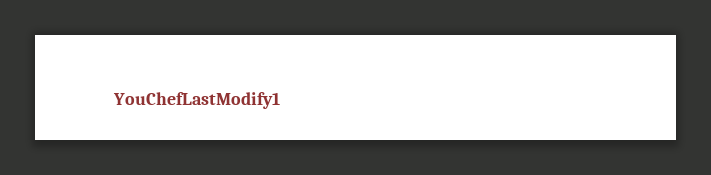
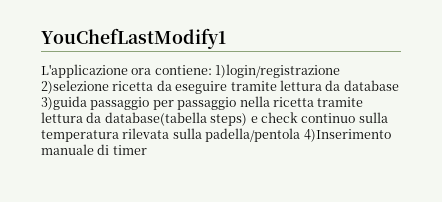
+ L'applicazione ora contiene: 1)login/registrazione 2)selezione ricetta da eseguire tramite lettura da database 3)guida passaggio per passaggio nella ricetta tramite lettura da database(tabella steps) e check continuo sulla temperatura rilevata sulla padella/pentola 4)Inserimento manuale di timer

